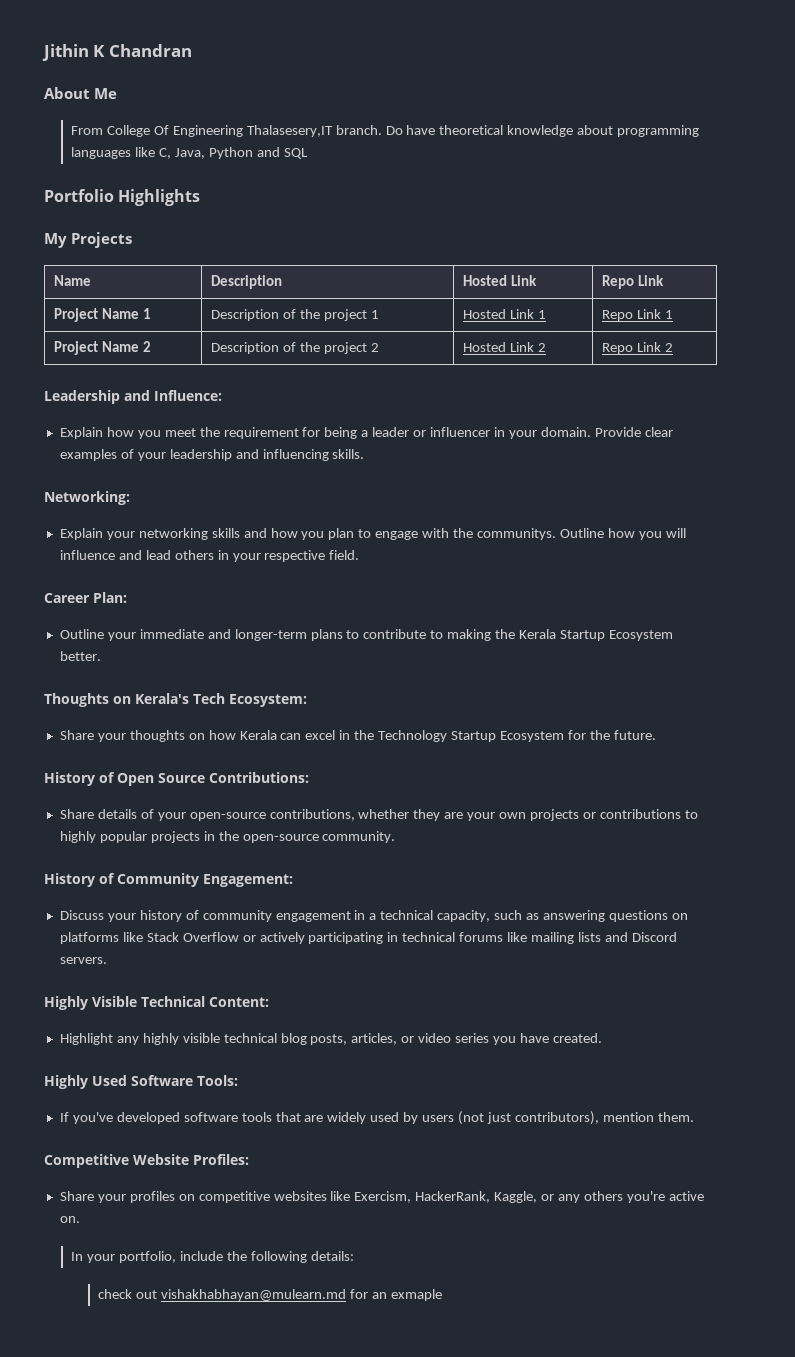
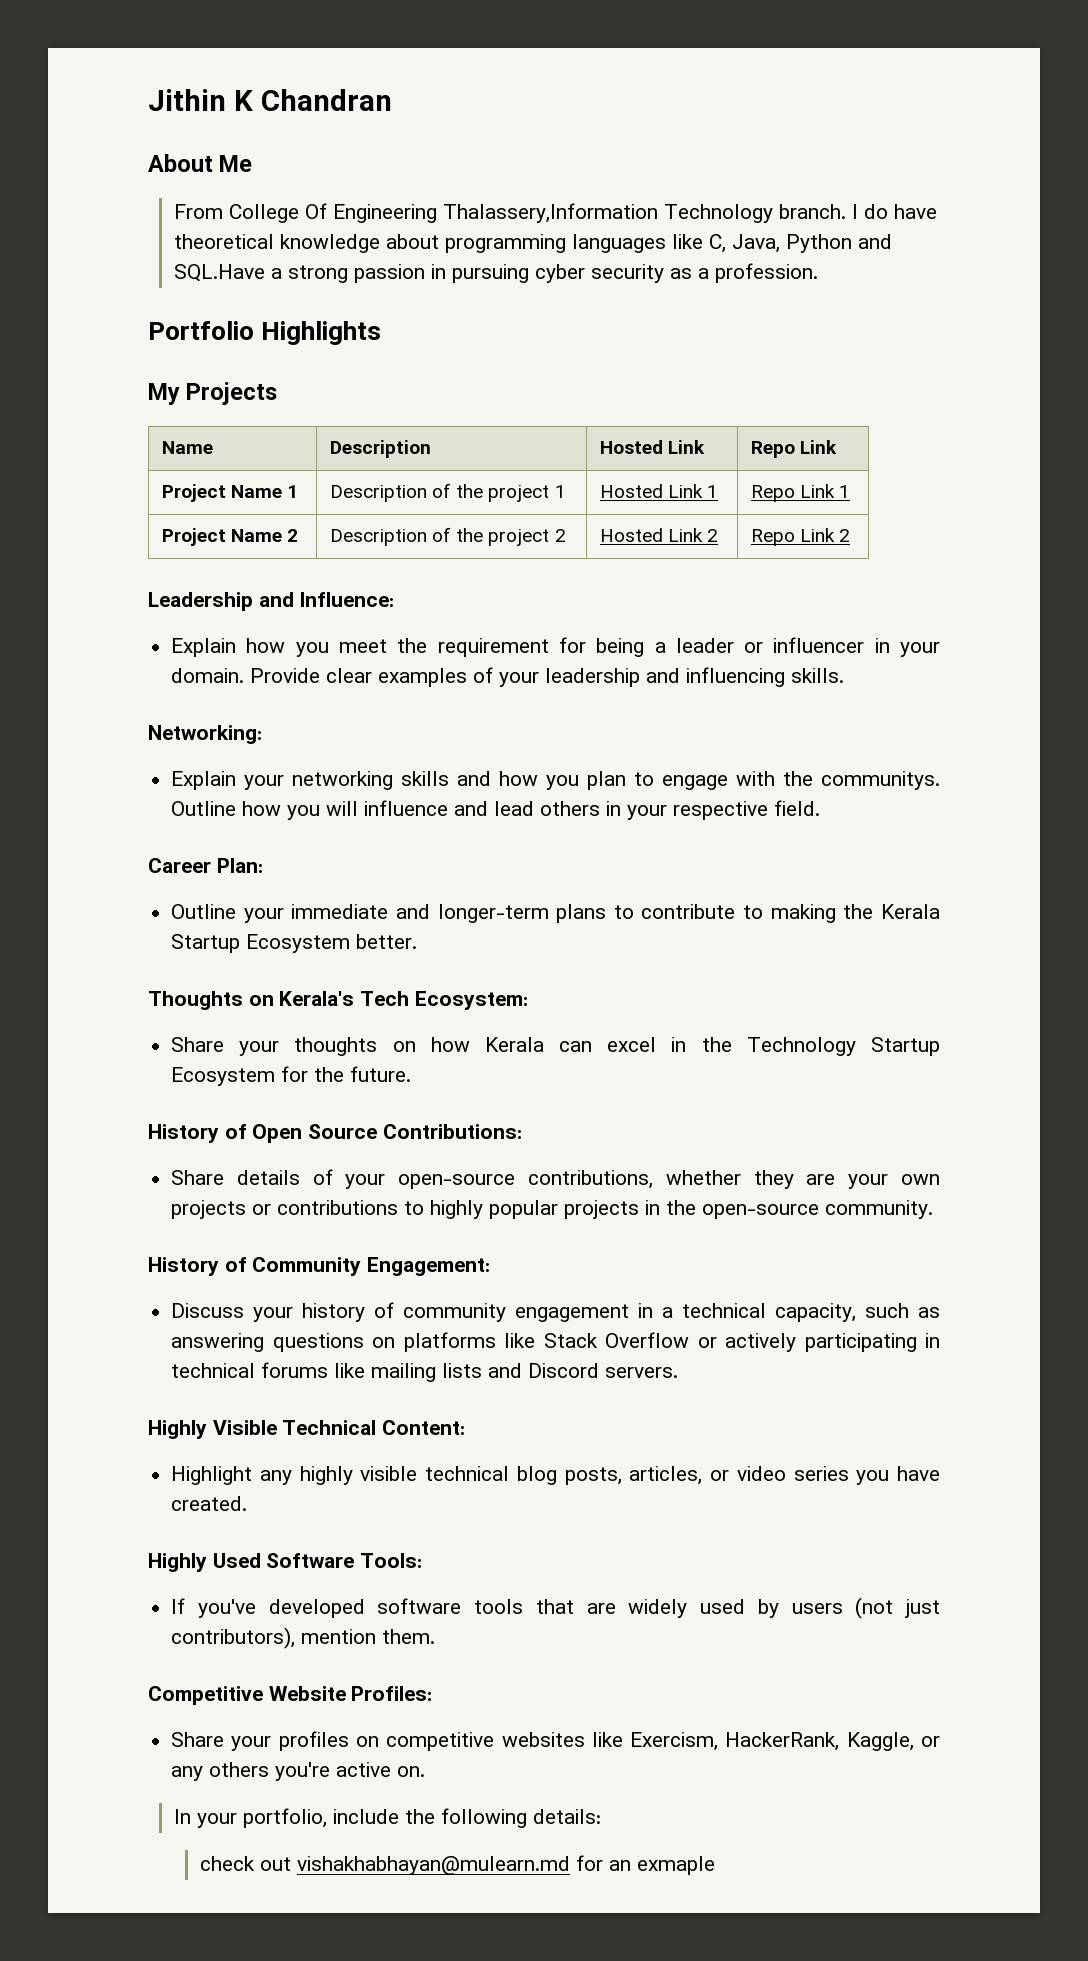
- From College Of Engineering Thalasesery,IT branch. Do have theoretical knowledge about programming languages like C, Java, Python and SQL
+ From College Of Engineering Thalassery,Information Technology branch. I do have theoretical knowledge about programming languages like C, Java, Python and SQL.Have a strong passion in pursuing cyber security as a profession.

